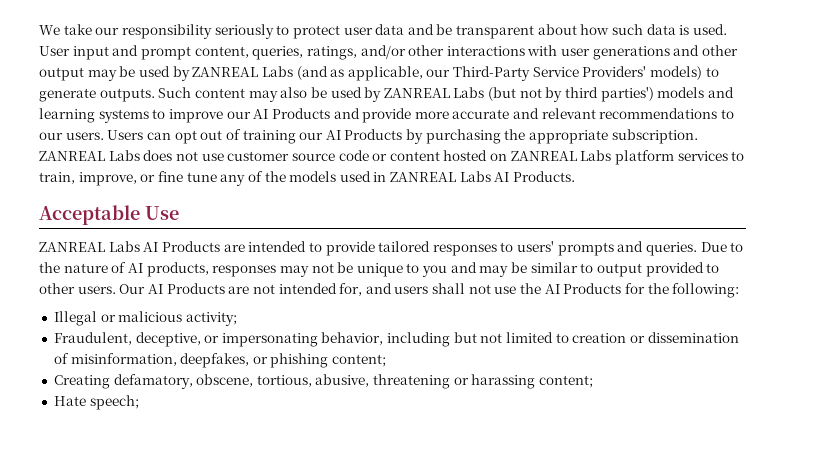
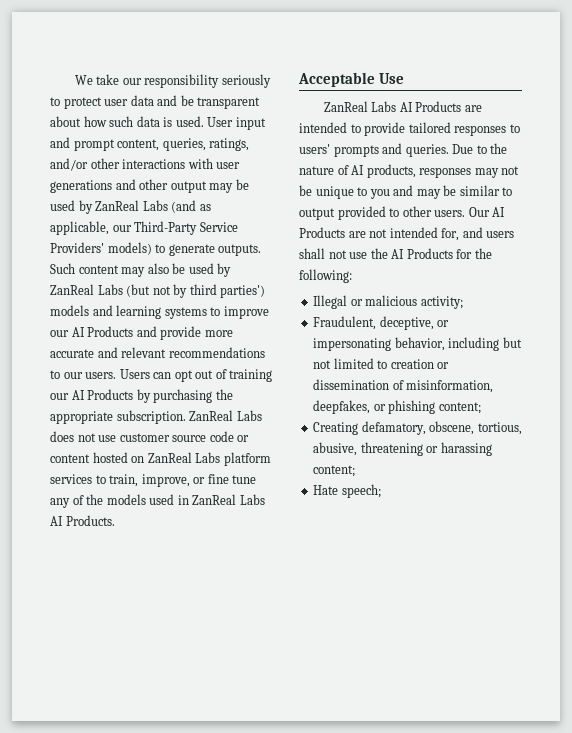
- User input and prompt content, queries, ratings, and/or other interactions with user generations and other output may be used by ZANREAL Labs (and as applicable, our Third-Party Service Providers' models) to generate outputs.
+ User input and prompt content, queries, ratings, and/or other interactions with user generations and other output may be used by ZanReal Labs (and as applicable, our Third-Party Service Providers' models) to generate outputs.
- Such content may also be used by ZANREAL Labs (but not by third parties') models and learning systems to improve our AI Products and provide more accurate and relevant recommendations to our users.
+ Such content may also be used by ZanReal Labs (but not by third parties') models and learning systems to improve our AI Products and provide more accurate and relevant recommendations to our users.
- ZANREAL Labs does not use customer source code or content hosted on ZANREAL Labs platform services to train, improve, or fine tune any of the models used in ZANREAL Labs AI Products.
+ ZanReal Labs does not use customer source code or content hosted on ZanReal Labs platform services to train, improve, or fine tune any of the models used in ZanReal Labs AI Products.
- ZANREAL Labs AI Products are intended to provide tailored responses to users' prompts and queries.
+ ZanReal Labs AI Products are intended to provide tailored responses to users' prompts and queries.

